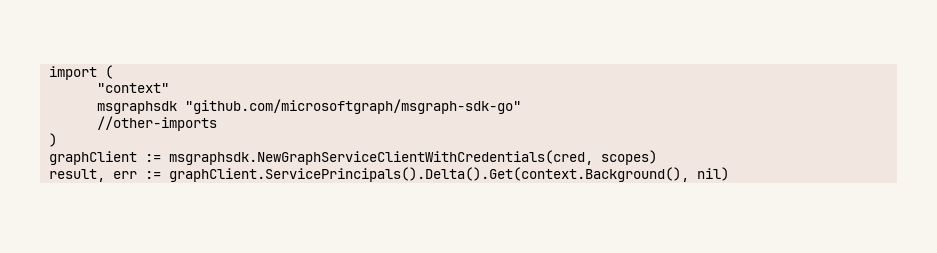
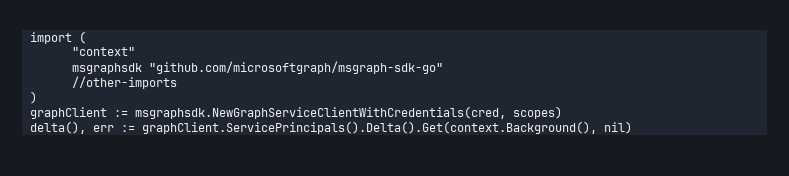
- result, err := graphClient.ServicePrincipals().Delta().Get(context.Background(), nil)
+ delta(), err := graphClient.ServicePrincipals().Delta().Get(context.Background(), nil)

